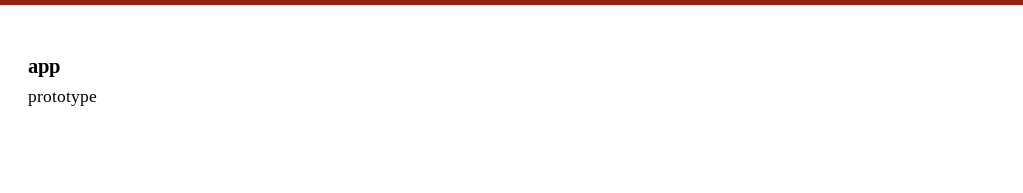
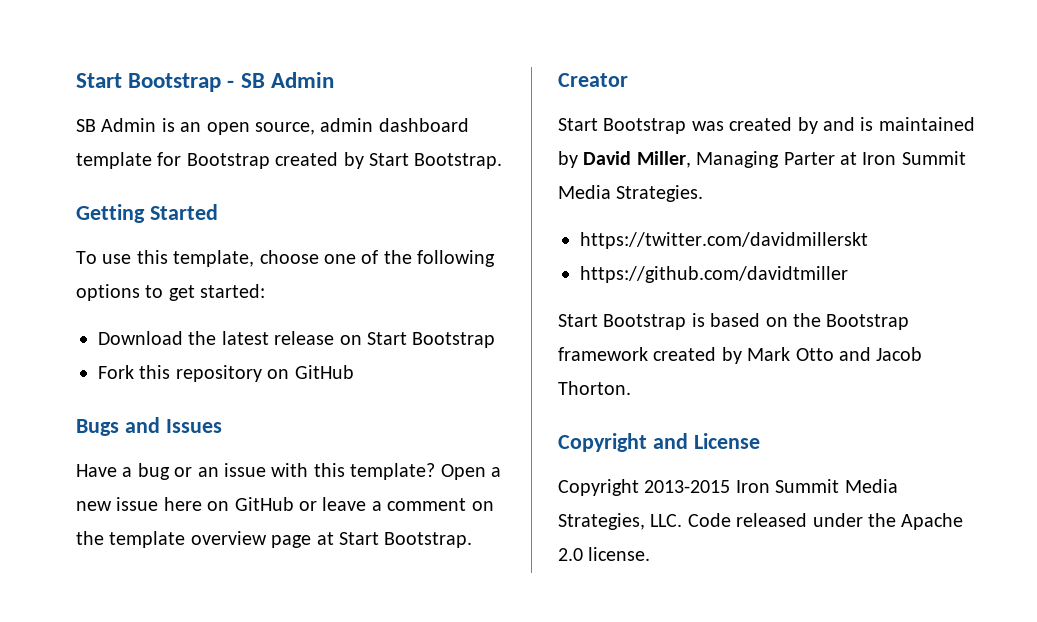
- app
- prototype
+ Start Bootstrap - SB Admin
+ SB Admin is an open source, admin dashboard template for Bootstrap created by Start Bootstrap.
+ Getting Started
+ To use this template, choose one of the following options to get started:
+ Download the latest release on Start Bootstrap
+ Fork this repository on GitHub
+ Bugs and Issues
+ Have a bug or an issue with this template? Open a new issue here on GitHub or leave a comment on the template overview page at Start Bootstrap.
+ Creator
+ Start Bootstrap was created by and is maintained by David Miller, Managing Parter at Iron Summit Media Strategies.
+ https://twitter.com/davidmillerskt
+ https://github.com/davidtmiller
+ Start Bootstrap is based on the Bootstrap framework created by Mark Otto and Jacob Thorton.
+ Copyright and License
+ Copyright 2013-2015 Iron Summit Media Strategies, LLC. Code released under the Apache 2.0 license.

